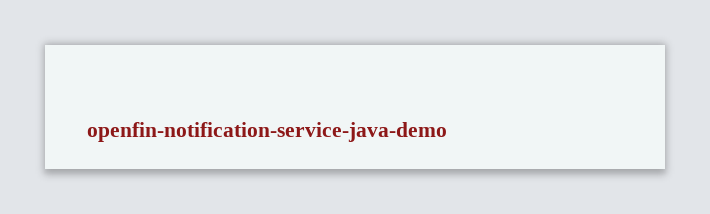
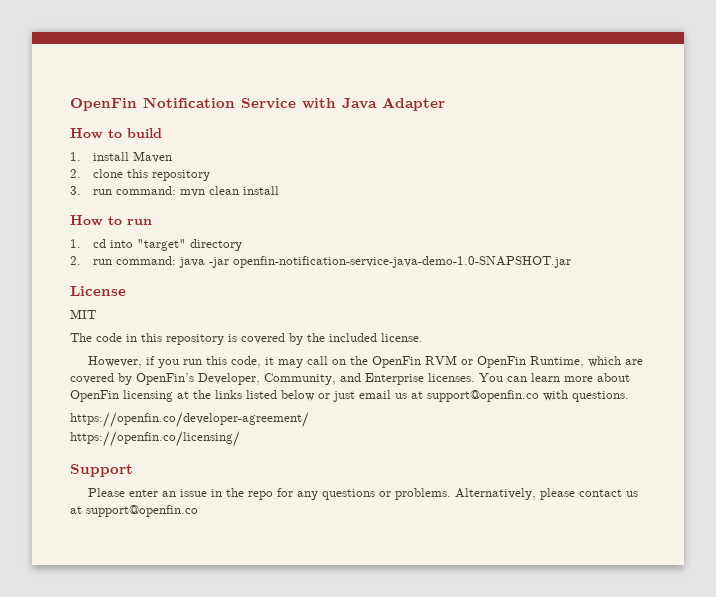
- openfin-notification-service-java-demo
+ OpenFin Notification Service with Java Adapter
+ How to build
+ 1. install Maven
+ 2. clone this repository
+ 3. run command: mvn clean install
+ How to run
+ 1. cd into "target" directory
+ 2. run command: java -jar openfin-notification-service-java-demo-1.0-SNAPSHOT.jar
+ License
+ MIT
+ The code in this repository is covered by the included license.
+ However, if you run this code, it may call on the OpenFin RVM or OpenFin Runtime, which are covered by OpenFin’s Developer, Community, and Enterprise licenses. You can learn more about OpenFin licensing at the links listed below or just email us at support@openfin.co with questions.
+ https://openfin.co/developer-agreement/
+ https://openfin.co/licensing/
+ Support
+ Please enter an issue in the repo for any questions or problems. Alternatively, please contact us at support@openfin.co

